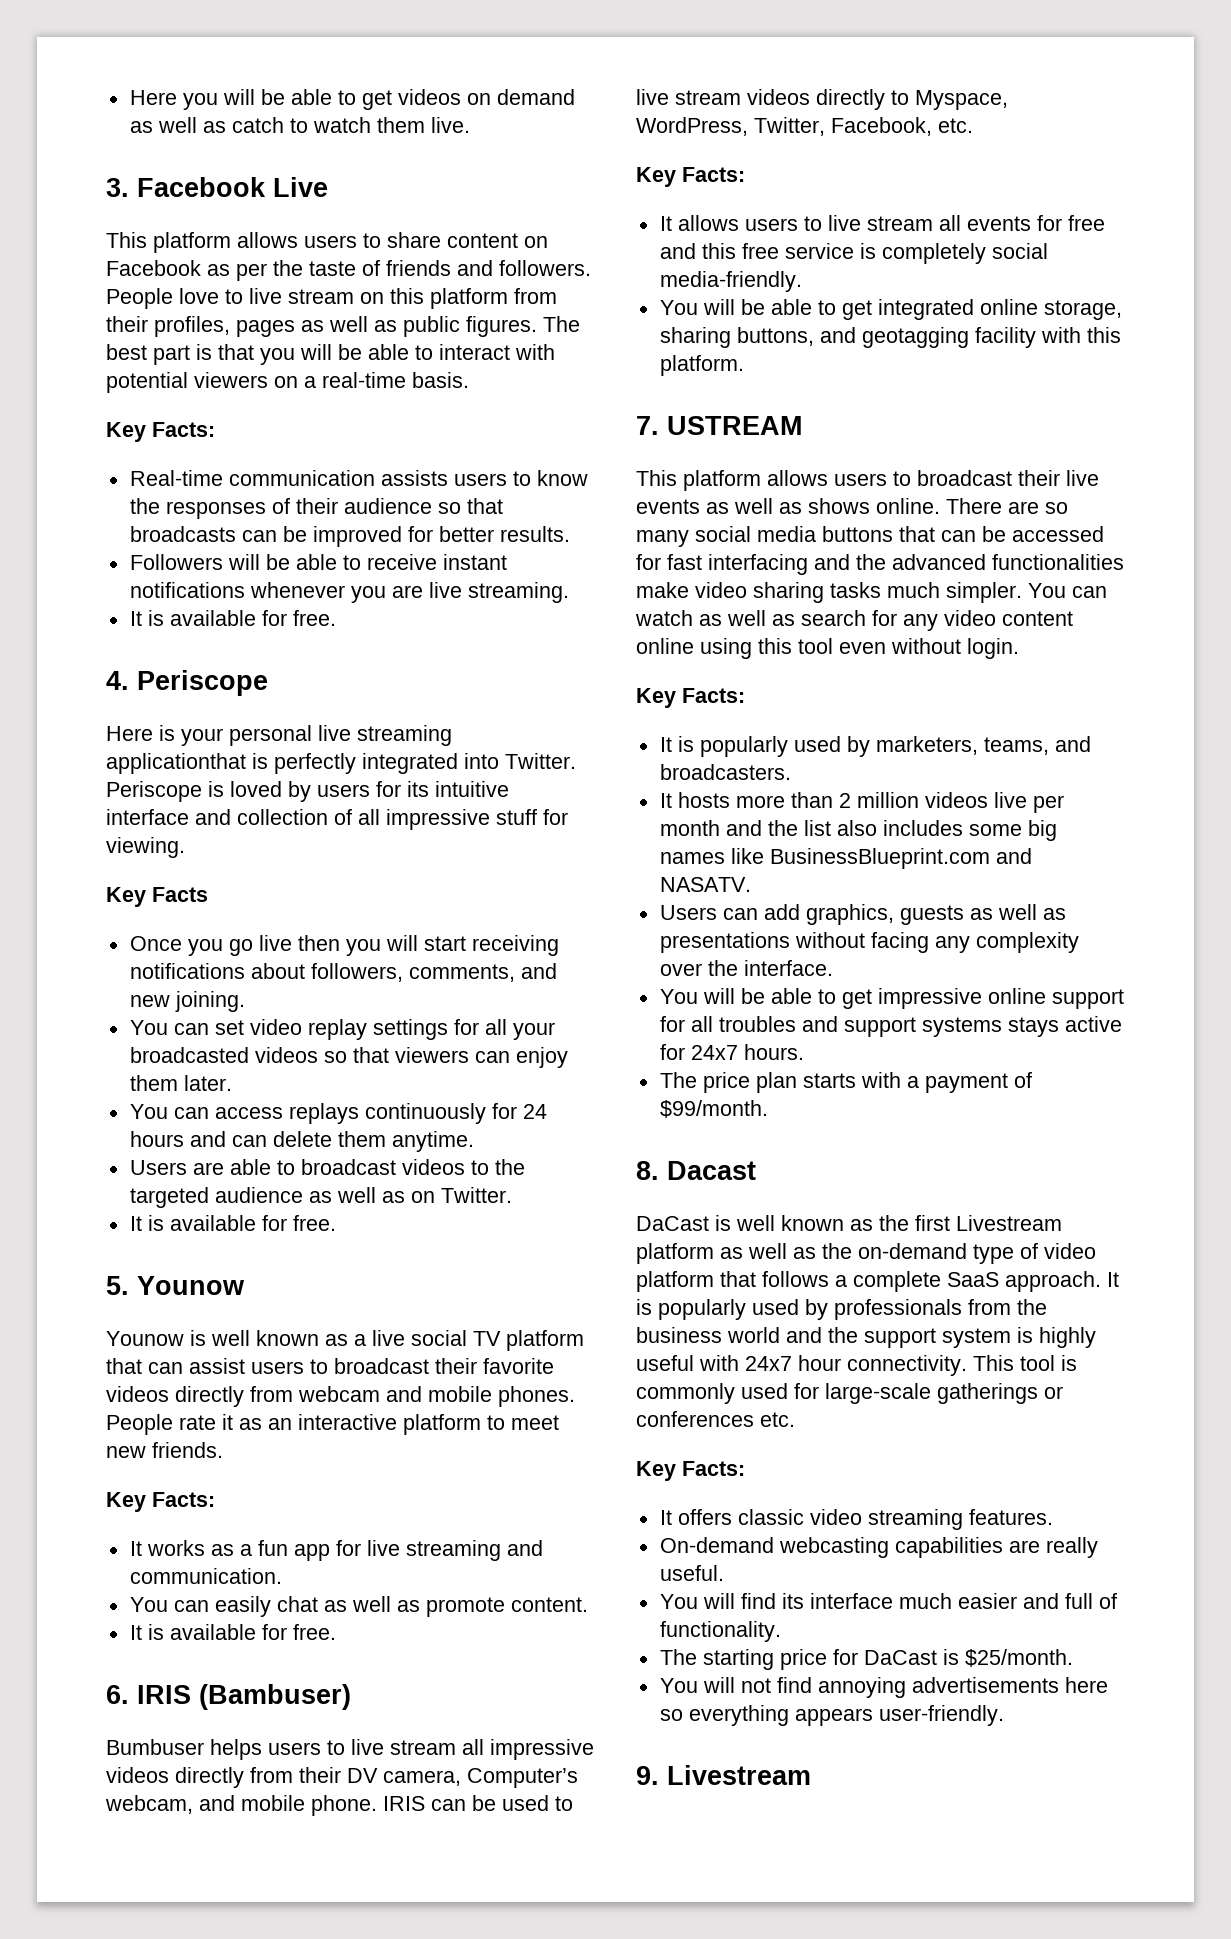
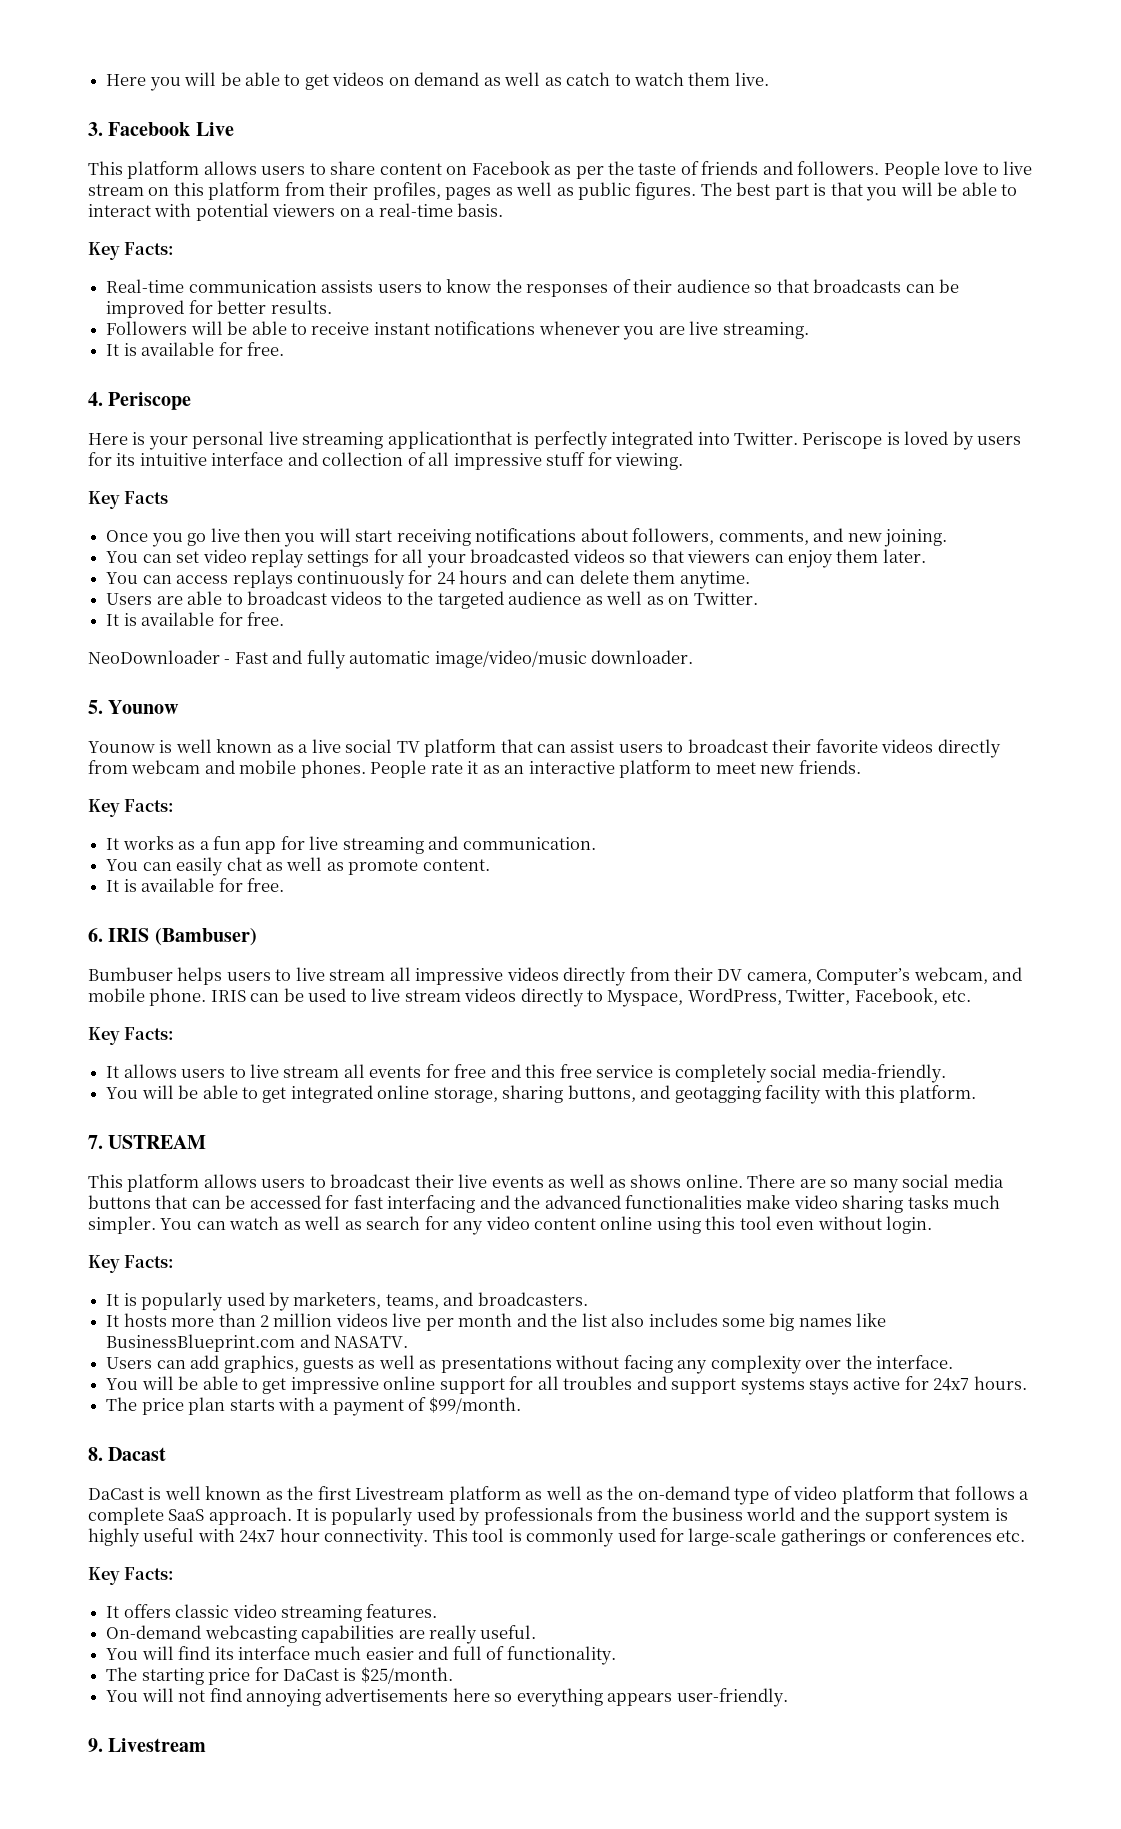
+ NeoDownloader - Fast and fully automatic image/video/music downloader.

